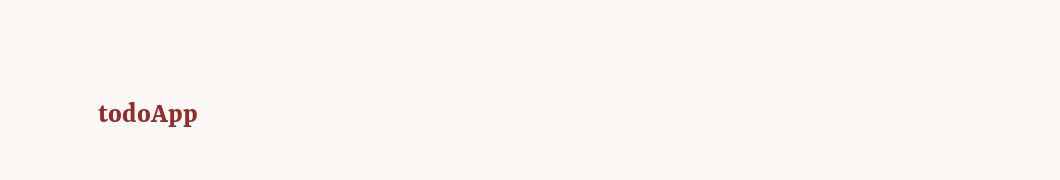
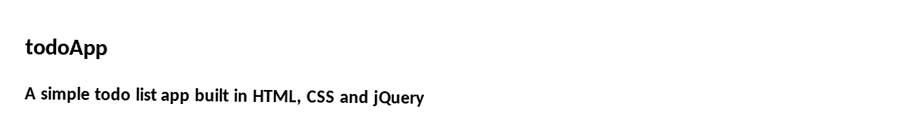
+ A simple todo list app built in HTML, CSS and jQuery

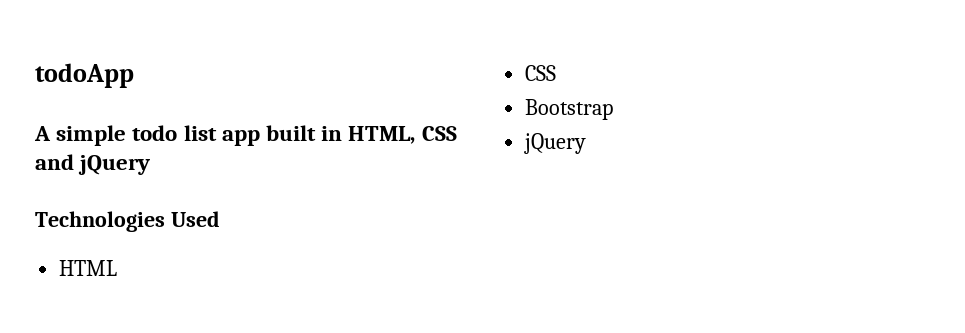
+ Technologies Used
+ HTML
+ CSS
+ Bootstrap
+ jQuery

